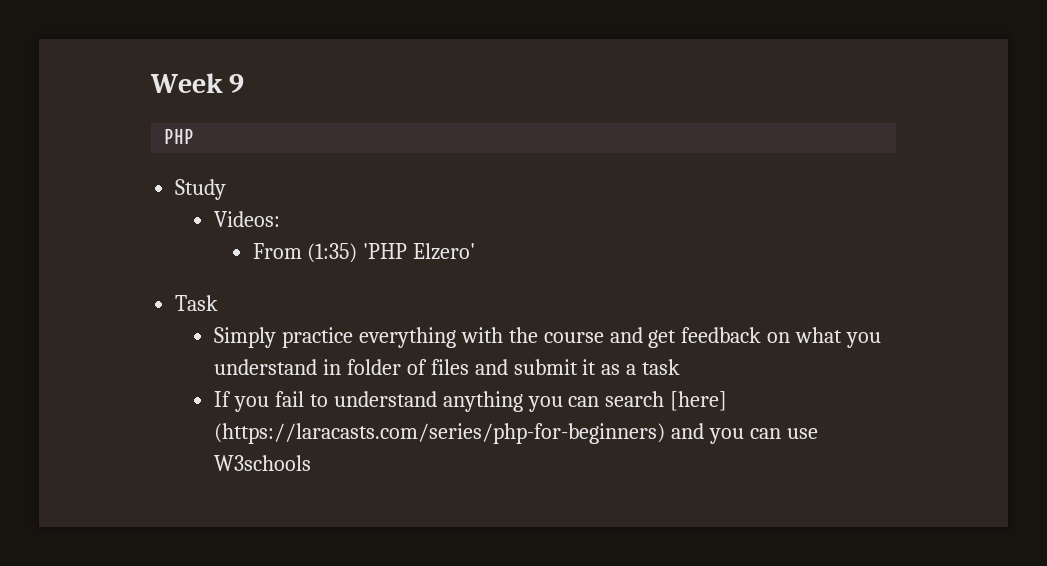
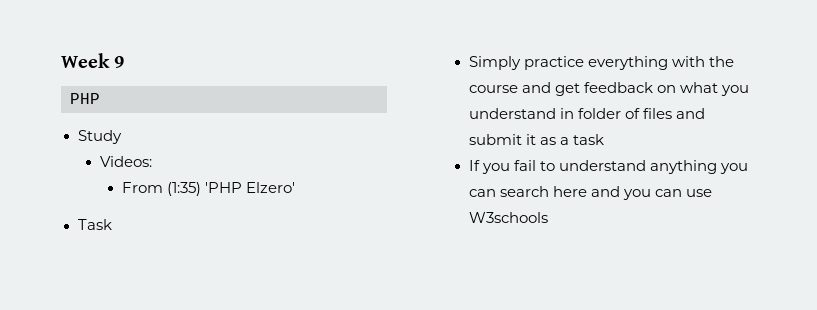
- If you fail to understand anything you can search [here] (https://laracasts.com/series/php-for-beginners) and you can use W3schools
+ If you fail to understand anything you can search here and you can use W3schools

